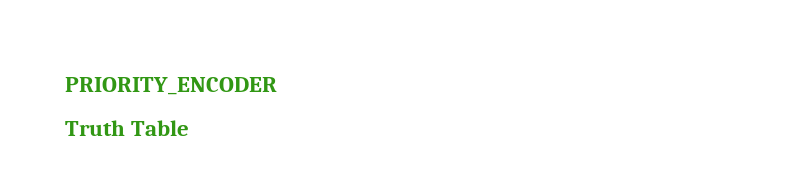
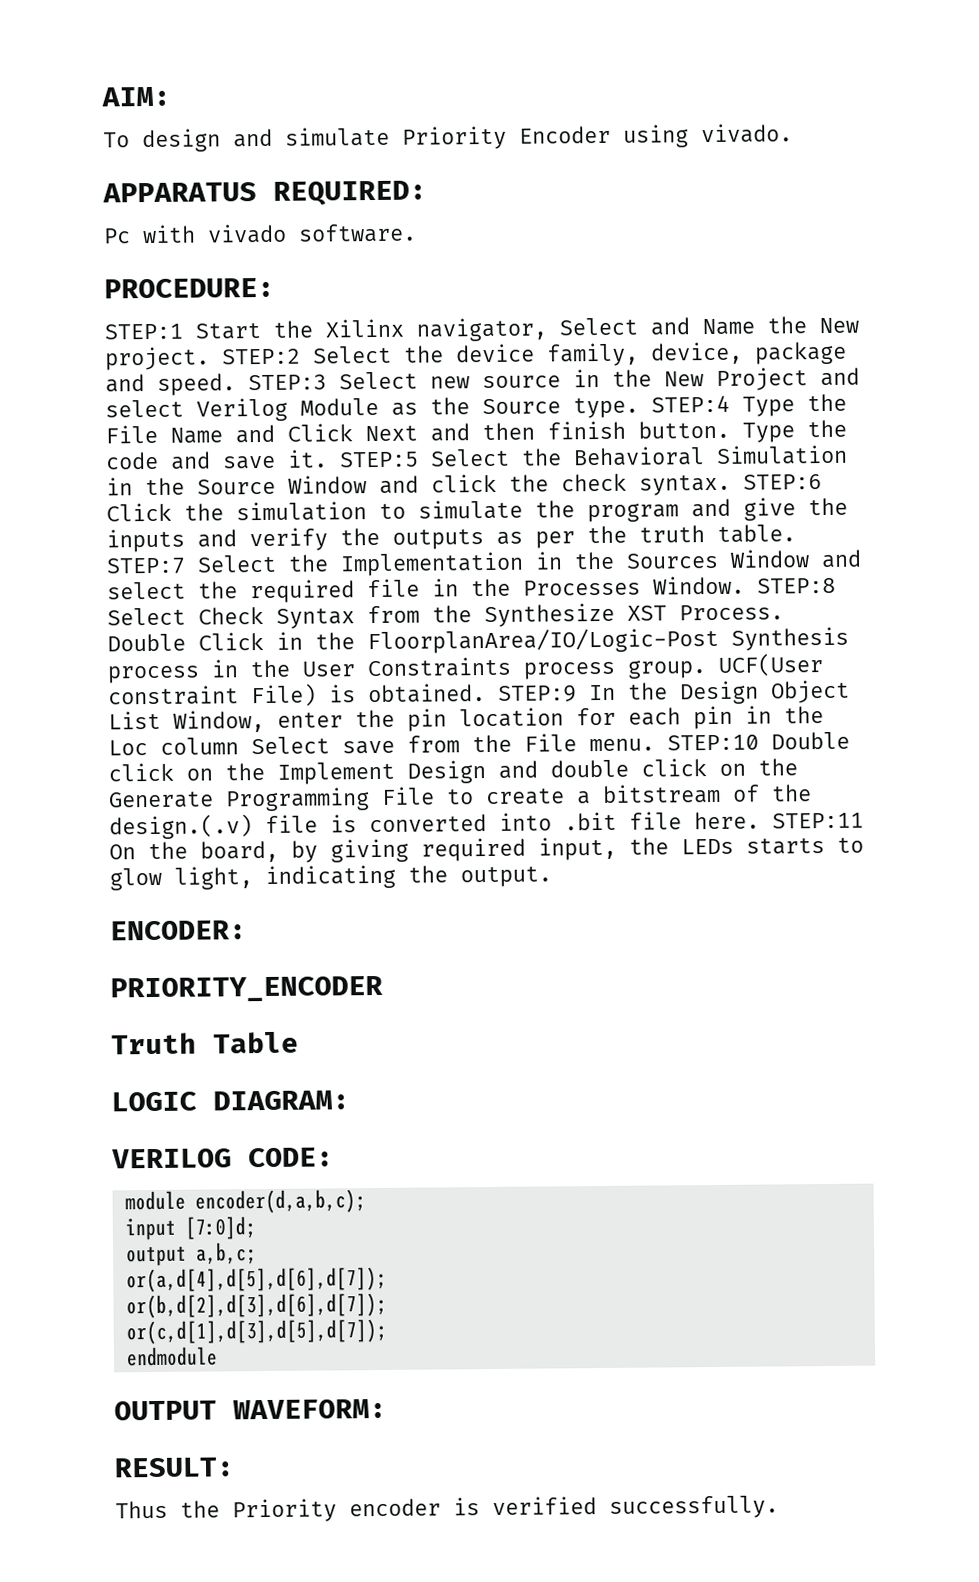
+ AIM:
+ To design and simulate Priority Encoder using vivado.
+ APPARATUS REQUIRED:
+ Pc with vivado software.
+ PROCEDURE:
+ STEP:1 Start the Xilinx navigator, Select and Name the New project. STEP:2 Select the device family, device, package and speed. STEP:3 Select new source in the New Project and select Verilog Module as the Source type. STEP:4 Type the File Name and Click Next and then finish button. Type the code and save it. STEP:5 Select the Behavioral Simulation in the Source Window and click the check syntax. STEP:6 Click the simulation to simulate the program and give the inputs and verify the outputs as per the truth table. STEP:7 Select the Implementation in the Sources Window and select the required file in the Processes Window. STEP:8 Select Check Syntax from the Synthesize XST Process. Double Click in the FloorplanArea/IO/Logic-Post Synthesis process in the User Constraints process group. UCF(User constraint File) is obtained. STEP:9 In the Design Object List Window, enter the pin location for each pin in the Loc column Select save from the File menu. STEP:10 Double click on the Implement Design and double click on the Generate Programming File to create a bitstream of the design.(.v) file is converted into .bit file here. STEP:11 On the board, by giving required input, the LEDs starts to glow light, indicating the output.
+ ENCODER:
  PRIORITY_ENCODER
  Truth Table
+ LOGIC DIAGRAM:
+ VERILOG CODE:
+ module encoder(d,a,b,c);
+ input [7:0]d;
+ output a,b,c;
+ or(a,d[4],d[5],d[6],d[7]);
+ or(b,d[2],d[3],d[6],d[7]);
+ or(c,d[1],d[3],d[5],d[7]);
+ endmodule
+ OUTPUT WAVEFORM:
+ RESULT:
+ Thus the Priority encoder is verified successfully.

